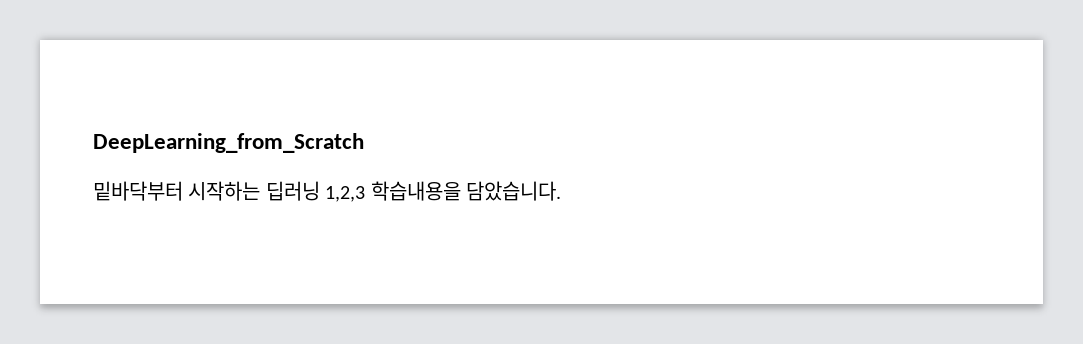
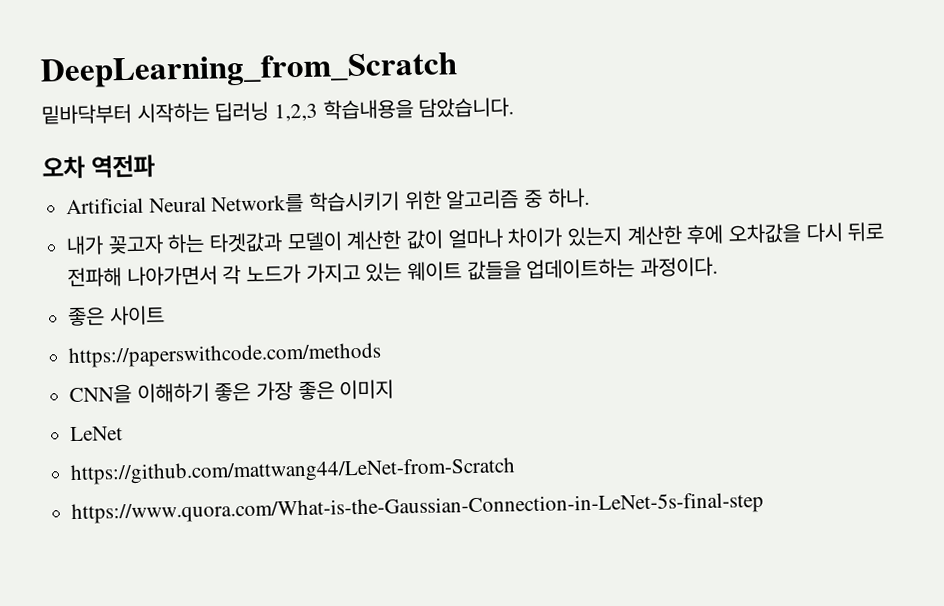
+ 오차 역전파
+ Artificial Neural Network를 학습시키기 위한 알고리즘 중 하나.
+ 내가 꽂고자 하는 타겟값과 모델이 계산한 값이 얼마나 차이가 있는지 계산한 후에 오차값을 다시 뒤로 전파해 나아가면서 각 노드가 가지고 있는 웨이트 값들을 업데이트하는 과정이다.
+ 좋은 사이트
+ https://paperswithcode.com/methods
+ CNN을 이해하기 좋은 가장 좋은 이미지
+ LeNet
+ https://github.com/mattwang44/LeNet-from-Scratch
+ https://www.quora.com/What-is-the-Gaussian-Connection-in-LeNet-5s-final-step

